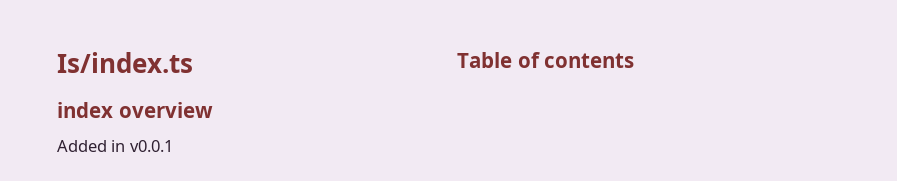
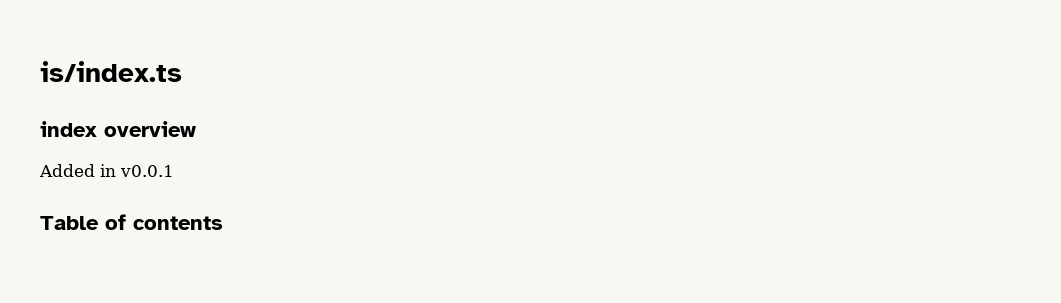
- Is/index.ts
+ is/index.ts

